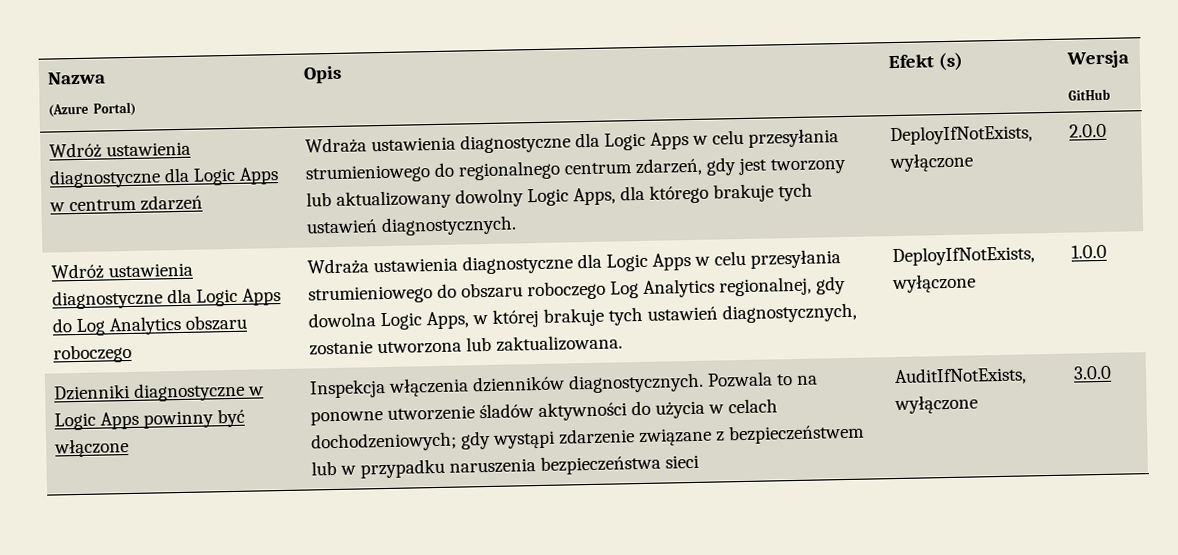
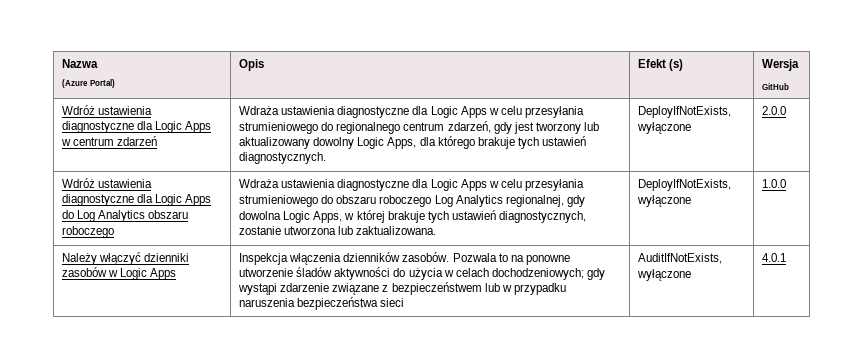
- Dzienniki diagnostyczne w Logic Apps powinny być włączone | Inspekcja włączenia dzienników diagnostycznych. Pozwala to na ponowne utworzenie śladów aktywności do użycia w celach dochodzeniowych; gdy wystąpi zdarzenie związane z bezpieczeństwem lub w przypadku naruszenia bezpieczeństwa sieci | AuditIfNotExists, wyłączone | 3.0.0
+ Należy włączyć dzienniki zasobów w Logic Apps | Inspekcja włączenia dzienników zasobów. Pozwala to na ponowne utworzenie śladów aktywności do użycia w celach dochodzeniowych; gdy wystąpi zdarzenie związane z bezpieczeństwem lub w przypadku naruszenia bezpieczeństwa sieci | AuditIfNotExists, wyłączone | 4.0.1

